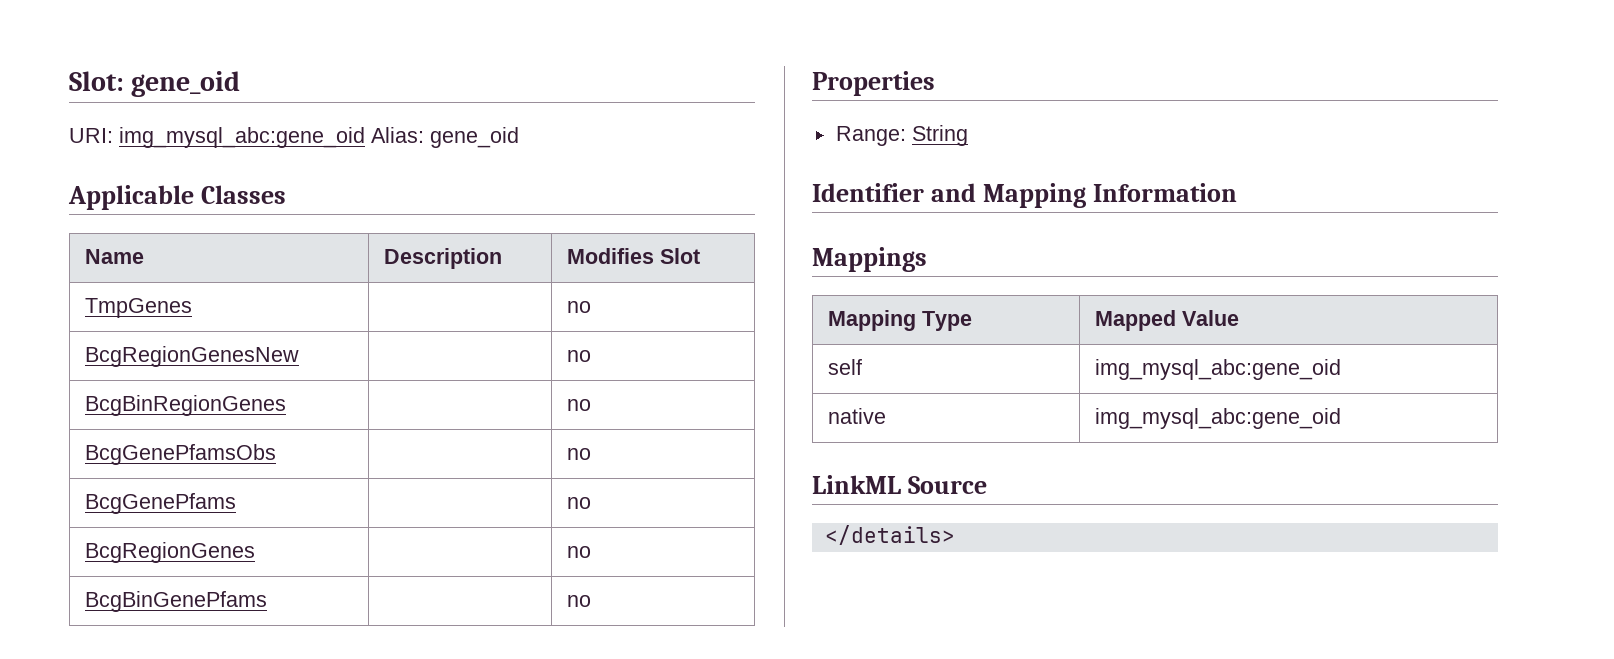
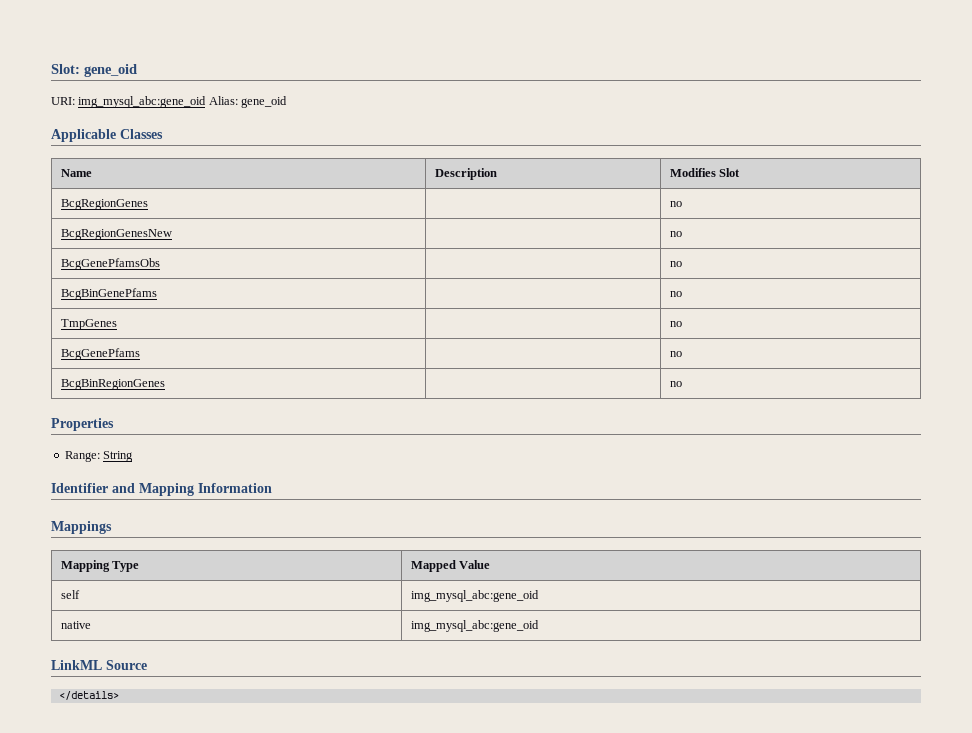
- TmpGenes | | no
+ BcgRegionGenes | | no
- BcgBinRegionGenes | | no
  BcgGenePfamsObs | | no
+ BcgBinGenePfams | | no
+ TmpGenes | | no
- BcgRegionGenes | | no
- BcgBinGenePfams | | no
+ BcgBinRegionGenes | | no

